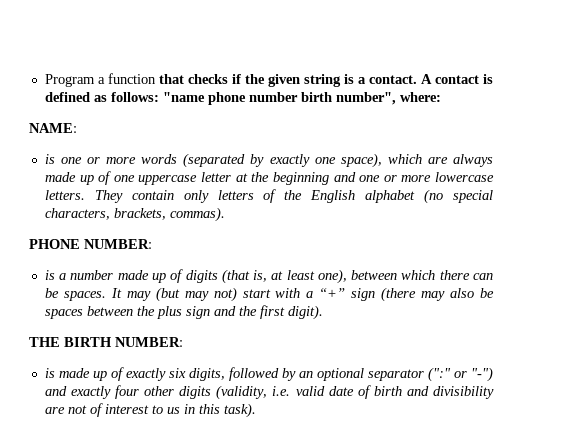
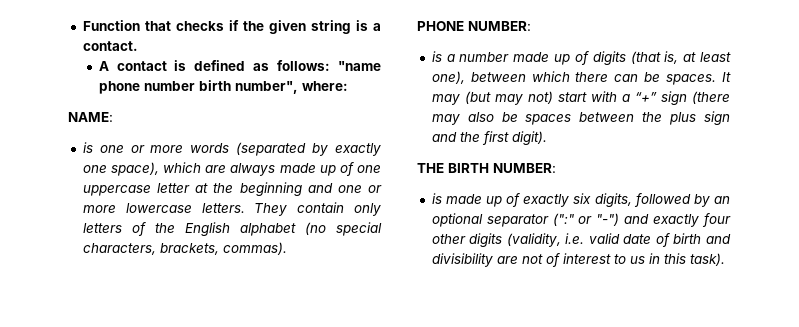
- Program a function that checks if the given string is a contact. A contact is defined as follows: "name phone number birth number", where:
+ Function that checks if the given string is a contact.
+ A contact is defined as follows: "name phone number birth number", where:

